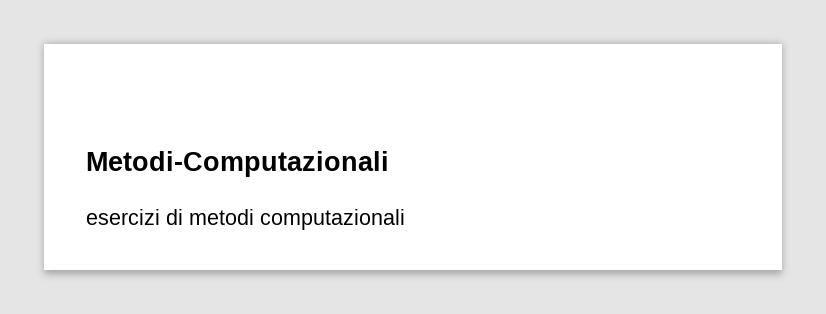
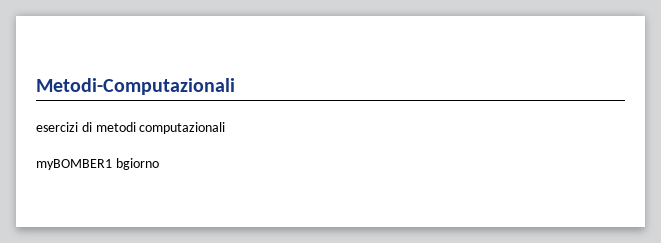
+ myBOMBER1 bgiorno

